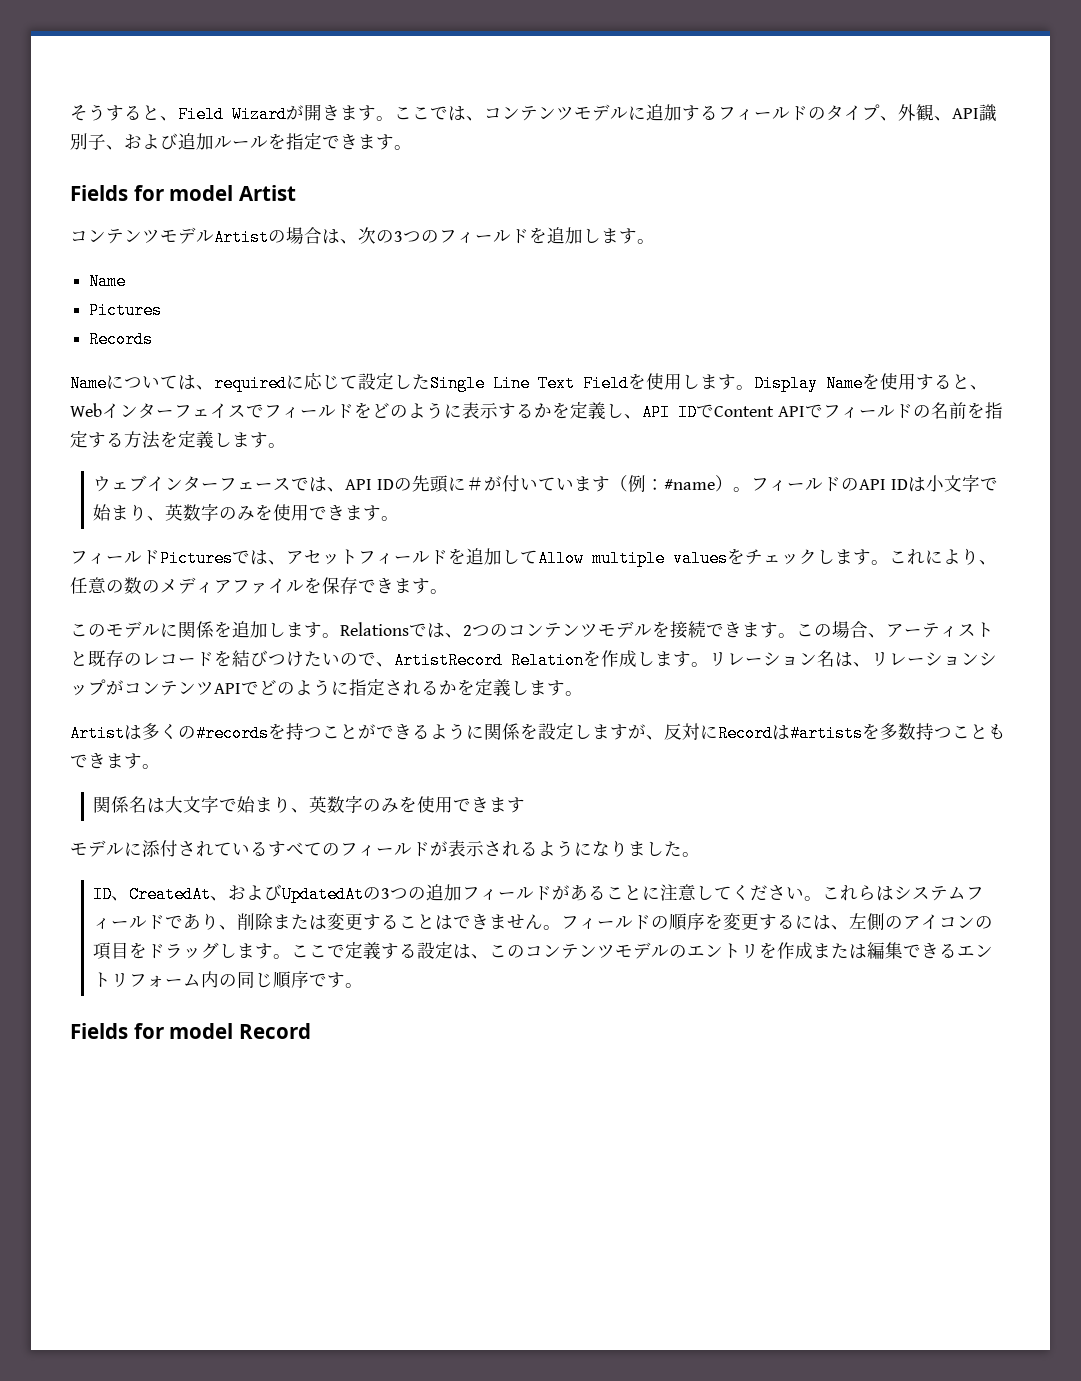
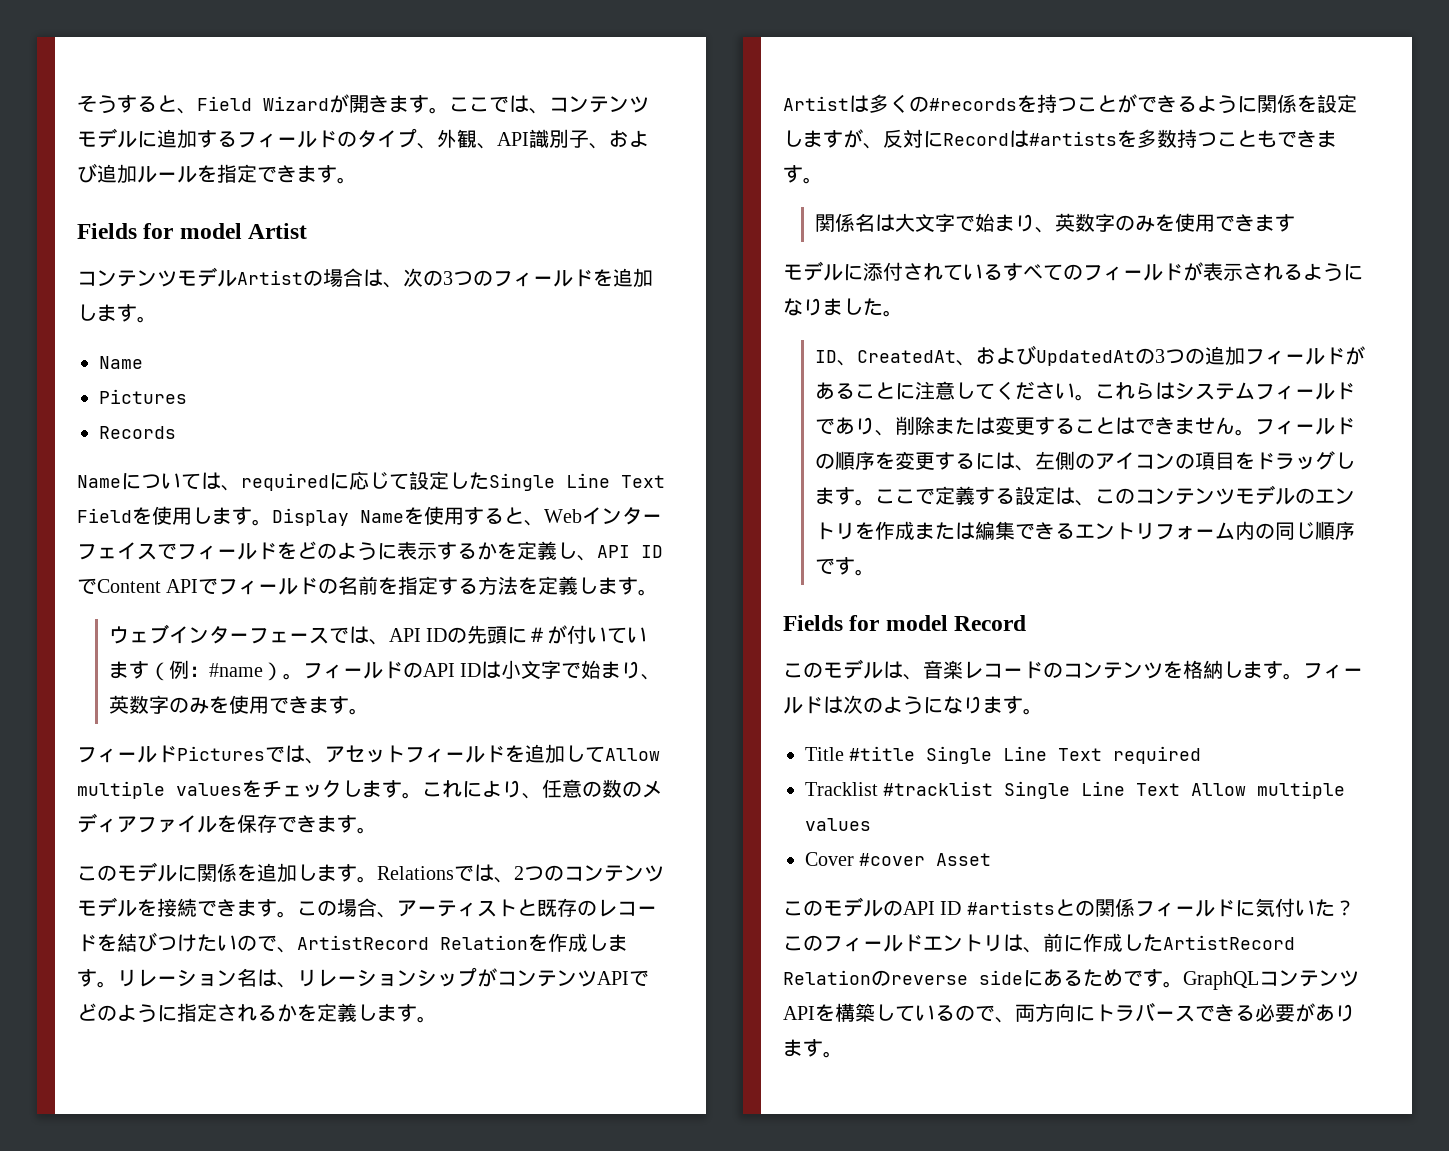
+ このモデルは、音楽レコードのコンテンツを格納します。フィールドは次のようになります。
+ Title #title Single Line Text required
+ Tracklist #tracklist Single Line Text Allow multiple values
+ Cover #cover Asset
+ このモデルのAPI ID #artistsとの関係フィールドに気付いた？このフィールドエントリは、前に作成したArtistRecord Relationのreverse sideにあるためです。GraphQLコンテンツAPIを構築しているので、両方向にトラバースできる必要があります。

